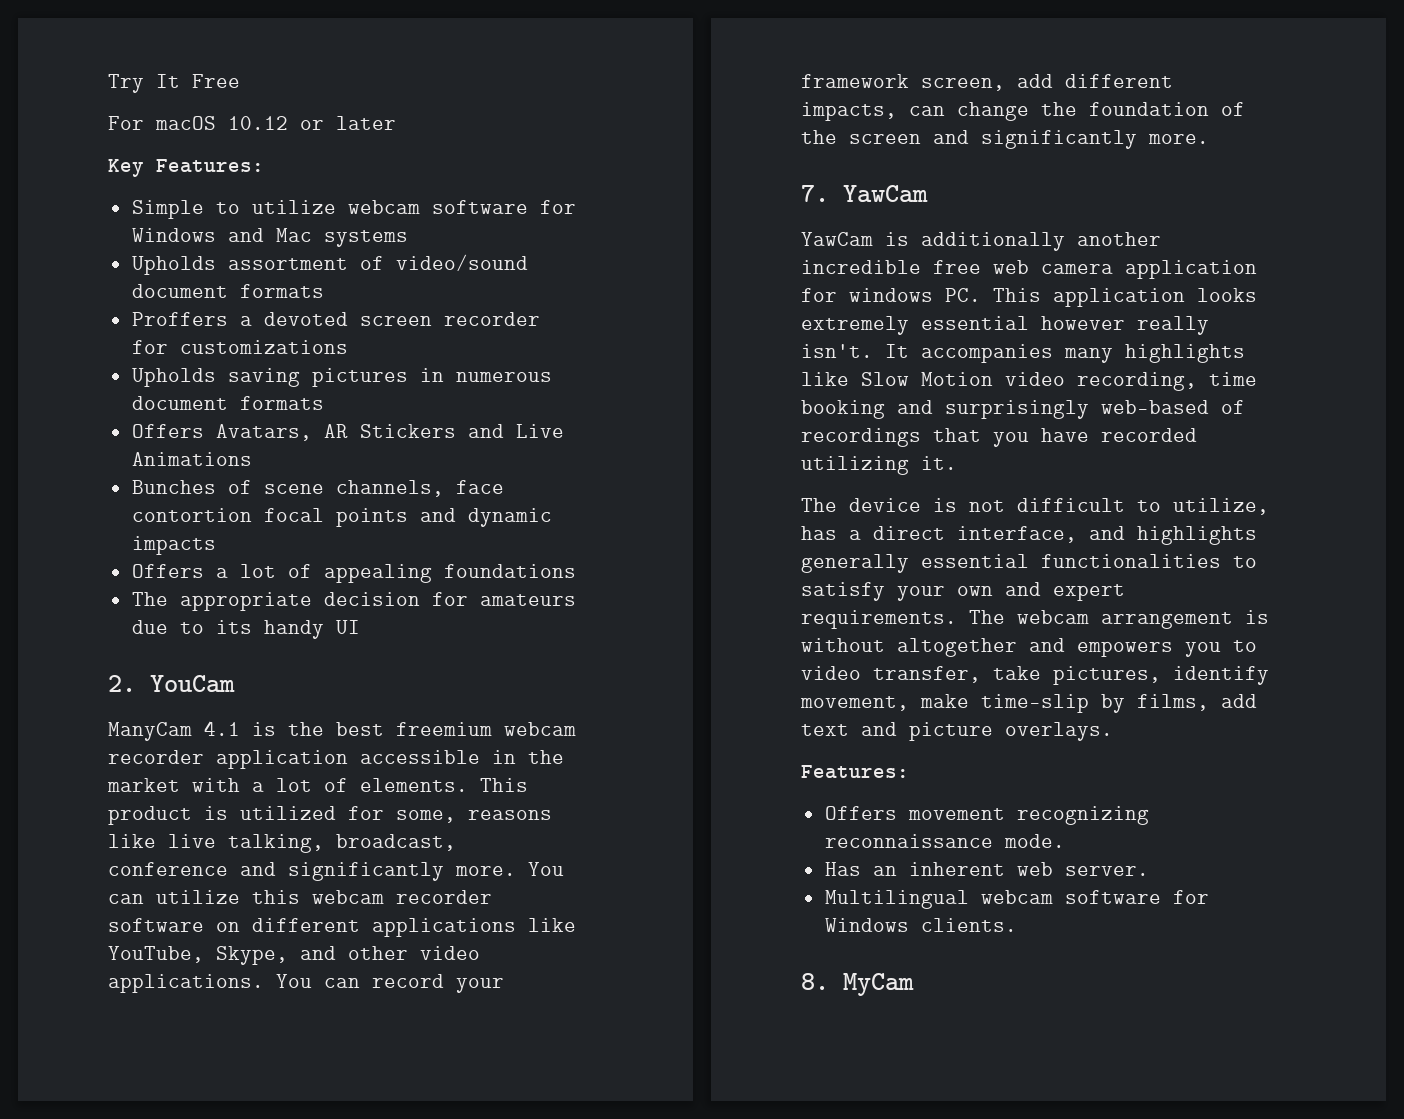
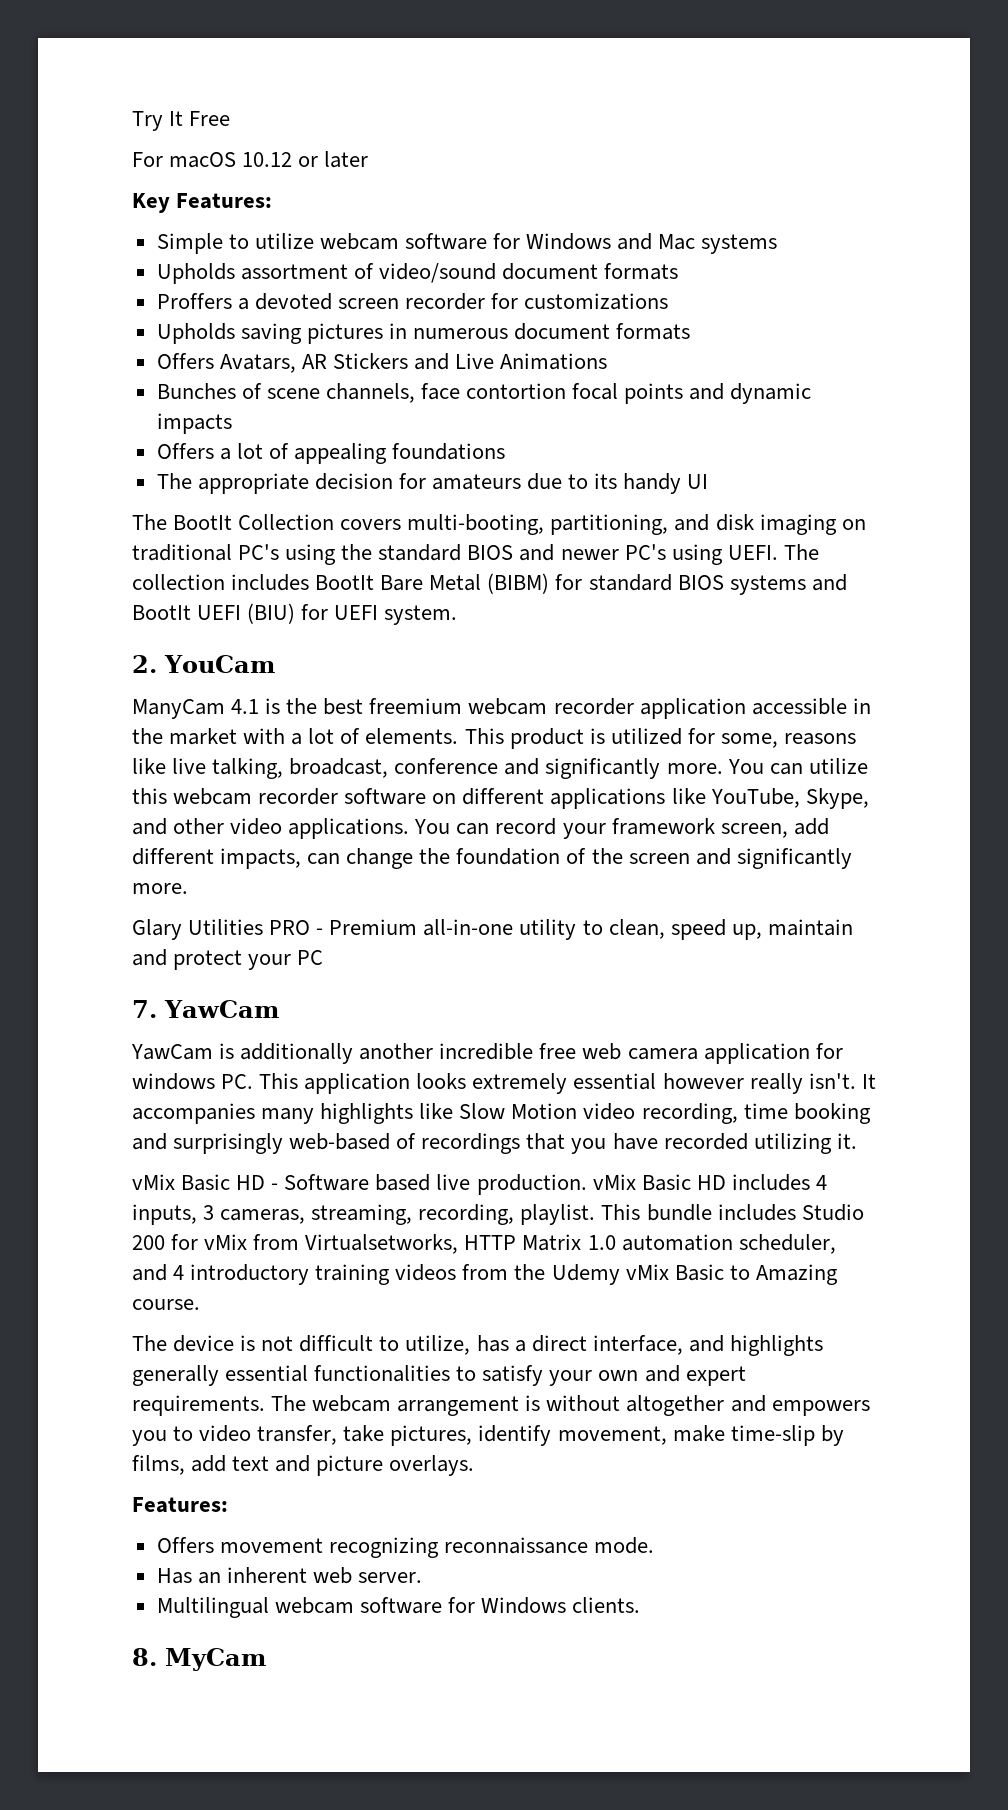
+ The BootIt Collection covers multi-booting, partitioning, and disk imaging on traditional PC's using the standard BIOS and newer PC's using UEFI. The collection includes BootIt Bare Metal (BIBM) for standard BIOS systems and BootIt UEFI (BIU) for UEFI system.
+ Glary Utilities PRO - Premium all-in-one utility to clean, speed up, maintain and protect your PC
+ vMix Basic HD - Software based live production. vMix Basic HD includes 4 inputs, 3 cameras, streaming, recording, playlist. This bundle includes Studio 200 for vMix from Virtualsetworks, HTTP Matrix 1.0 automation scheduler, and 4 introductory training videos from the Udemy vMix Basic to Amazing course.

